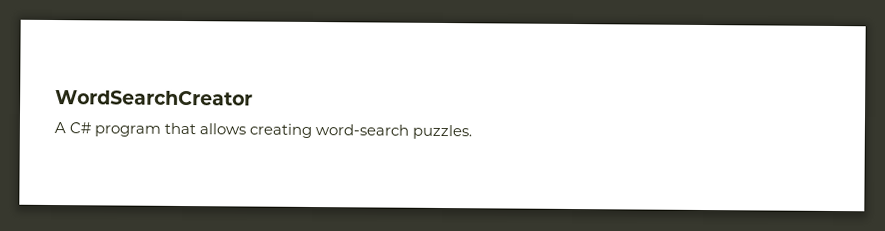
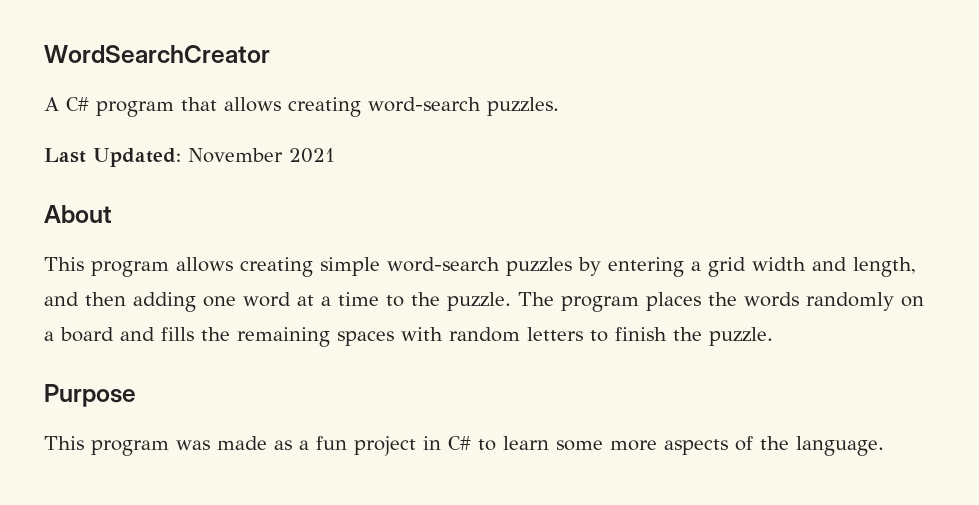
+ Last Updated: November 2021
+ About
+ This program allows creating simple word-search puzzles by entering a grid width and length, and then adding one word at a time to the puzzle. The program places the words randomly on a board and fills the remaining spaces with random letters to finish the puzzle.
+ Purpose
+ This program was made as a fun project in C# to learn some more aspects of the language.

